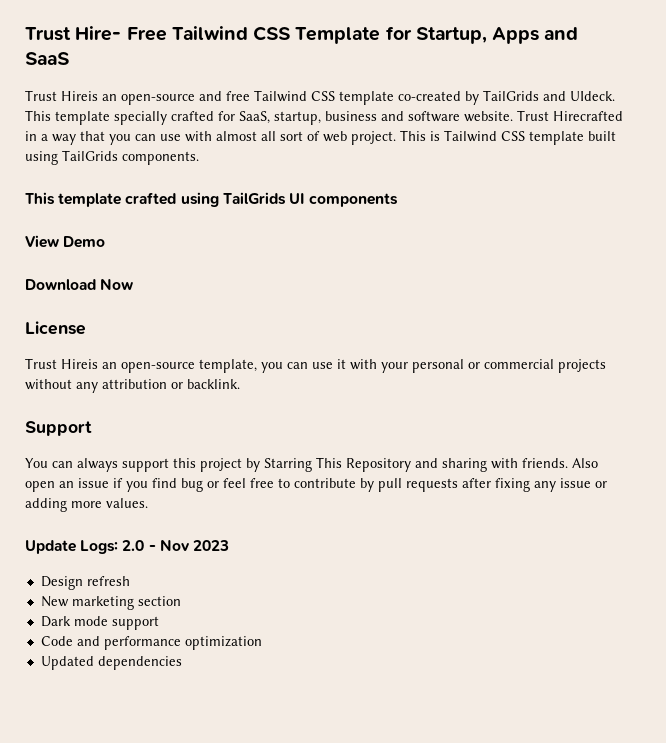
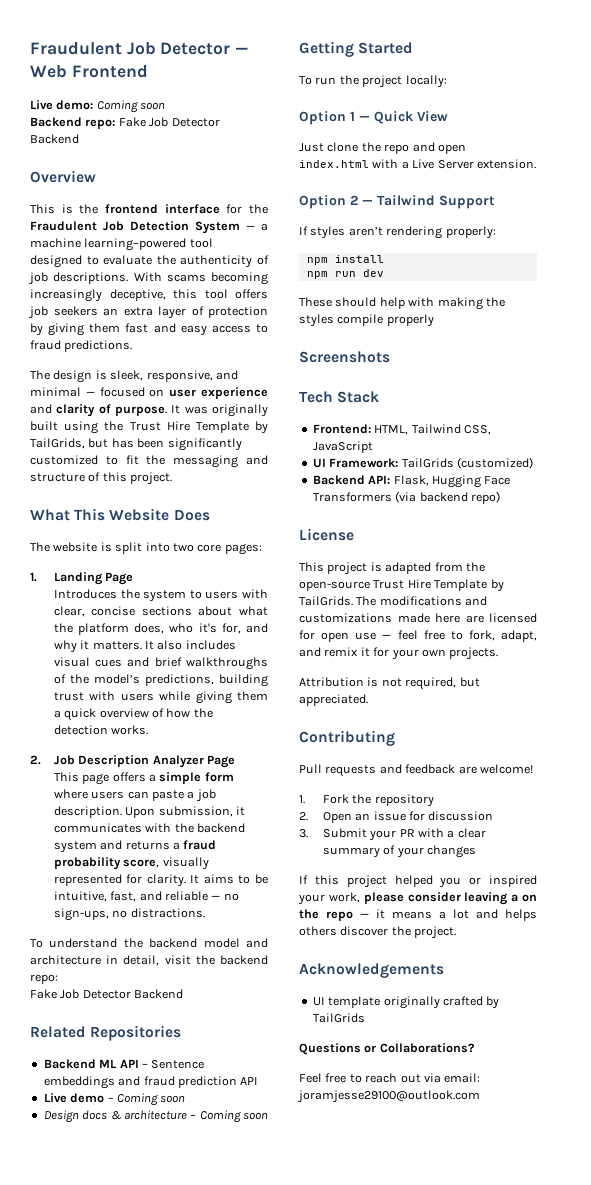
- Trust Hire- Free Tailwind CSS Template for Startup, Apps and SaaS
- Trust Hireis an open-source and free Tailwind CSS template co-created by TailGrids and UIdeck. This template specially crafted for SaaS, startup, business and software website. Trust Hirecrafted in a way that you can use with almost all sort of web project. This is Tailwind CSS template built using TailGrids components.
- This template crafted using TailGrids UI components
- View Demo
- Download Now
+ Fraudulent Job Detector — Web Frontend
+ Live demo: Coming soon
+ Backend repo: Fake Job Detector Backend
+ Overview
+ This is the frontend interface for the Fraudulent Job Detection System — a machine learning–powered tool designed to evaluate the authenticity of job descriptions. With scams becoming increasingly deceptive, this tool offers job seekers an extra layer of protection by giving them fast and easy access to fraud predictions.
+ The design is sleek, responsive, and minimal — focused on user experience and clarity of purpose. It was originally built using the Trust Hire Template by TailGrids, but has been significantly customized to fit the messaging and structure of this project.
+ What This Website Does
+ The website is split into two core pages:
+ 1. Landing Page
+ Introduces the system to users with clear, concise sections about what the platform does, who it's for, and why it matters. It also includes visual cues and brief walkthroughs of the model’s predictions, building trust with users while giving them a quick overview of how the detection works.
+ 2. Job Description Analyzer Page
+ This page offers a simple form where users can paste a job description. Upon submission, it communicates with the backend system and returns a fraud probability score, visually represented for clarity. It aims to be intuitive, fast, and reliable — no sign-ups, no distractions.
+ To understand the backend model and architecture in detail, visit the backend repo:
+ Fake Job Detector Backend
+ Related Repositories
+ Backend ML API – Sentence embeddings and fraud prediction API
+ Live demo – Coming soon
+ Design docs & architecture – Coming soon
+ Getting Started
+ To run the project locally:
+ Option 1 — Quick View
+ Just clone the repo and open index.html with a Live Server extension.
+ Option 2 — Tailwind Support
+ If styles aren’t rendering properly:
+ npm install
+ npm run dev
+ These should help with making the styles compile properly
+ Screenshots
+ Tech Stack
+ Frontend: HTML, Tailwind CSS, JavaScript
+ UI Framework: TailGrids (customized)
+ Backend API: Flask, Hugging Face Transformers (via backend repo)
  License
- Trust Hireis an open-source template, you can use it with your personal or commercial projects without any attribution or backlink.
- Support
- You can always support this project by Starring This Repository and sharing with friends. Also open an issue if you find bug or feel free to contribute by pull requests after fixing any issue or adding more values.
- Update Logs: 2.0 - Nov 2023
- Design refresh
- New marketing section
- Dark mode support
- Code and performance optimization
- Updated dependencies
+ This project is adapted from the open-source Trust Hire Template by TailGrids. The modifications and customizations made here are licensed for open use — feel free to fork, adapt, and remix it for your own projects.
+ Attribution is not required, but appreciated.
+ Contributing
+ Pull requests and feedback are welcome!
+ 1. Fork the repository
+ 2. Open an issue for discussion
+ 3. Submit your PR with a clear summary of your changes
+ If this project helped you or inspired your work, please consider leaving a on the repo — it means a lot and helps others discover the project.
+ Acknowledgements
+ UI template originally crafted by TailGrids
+ Questions or Collaborations?
+ Feel free to reach out via email: joramjesse29100@outlook.com

